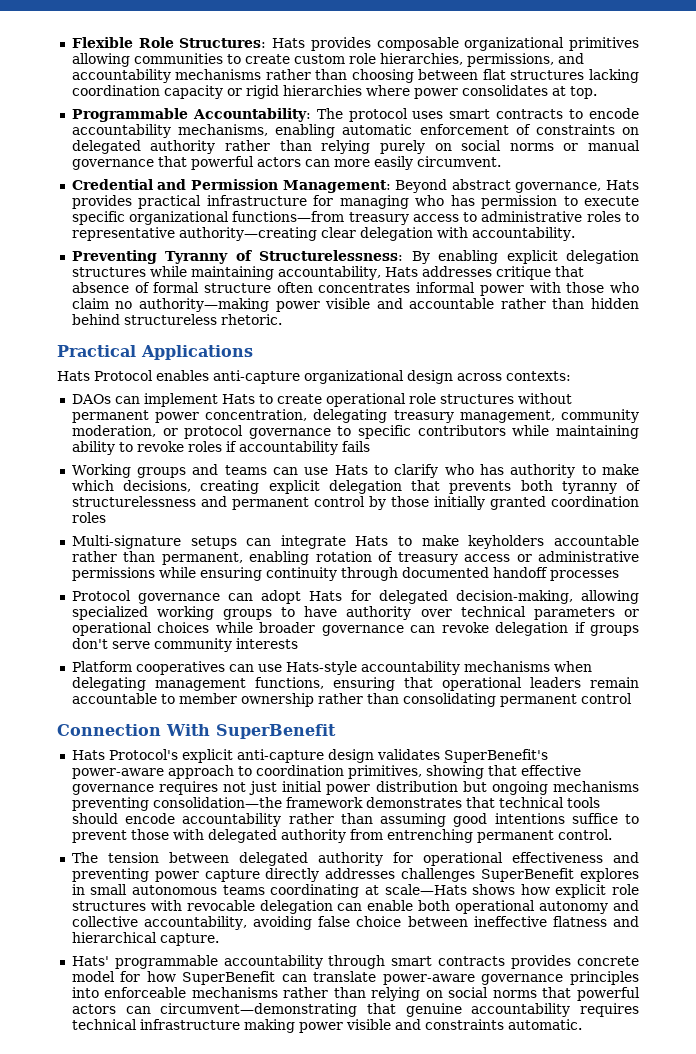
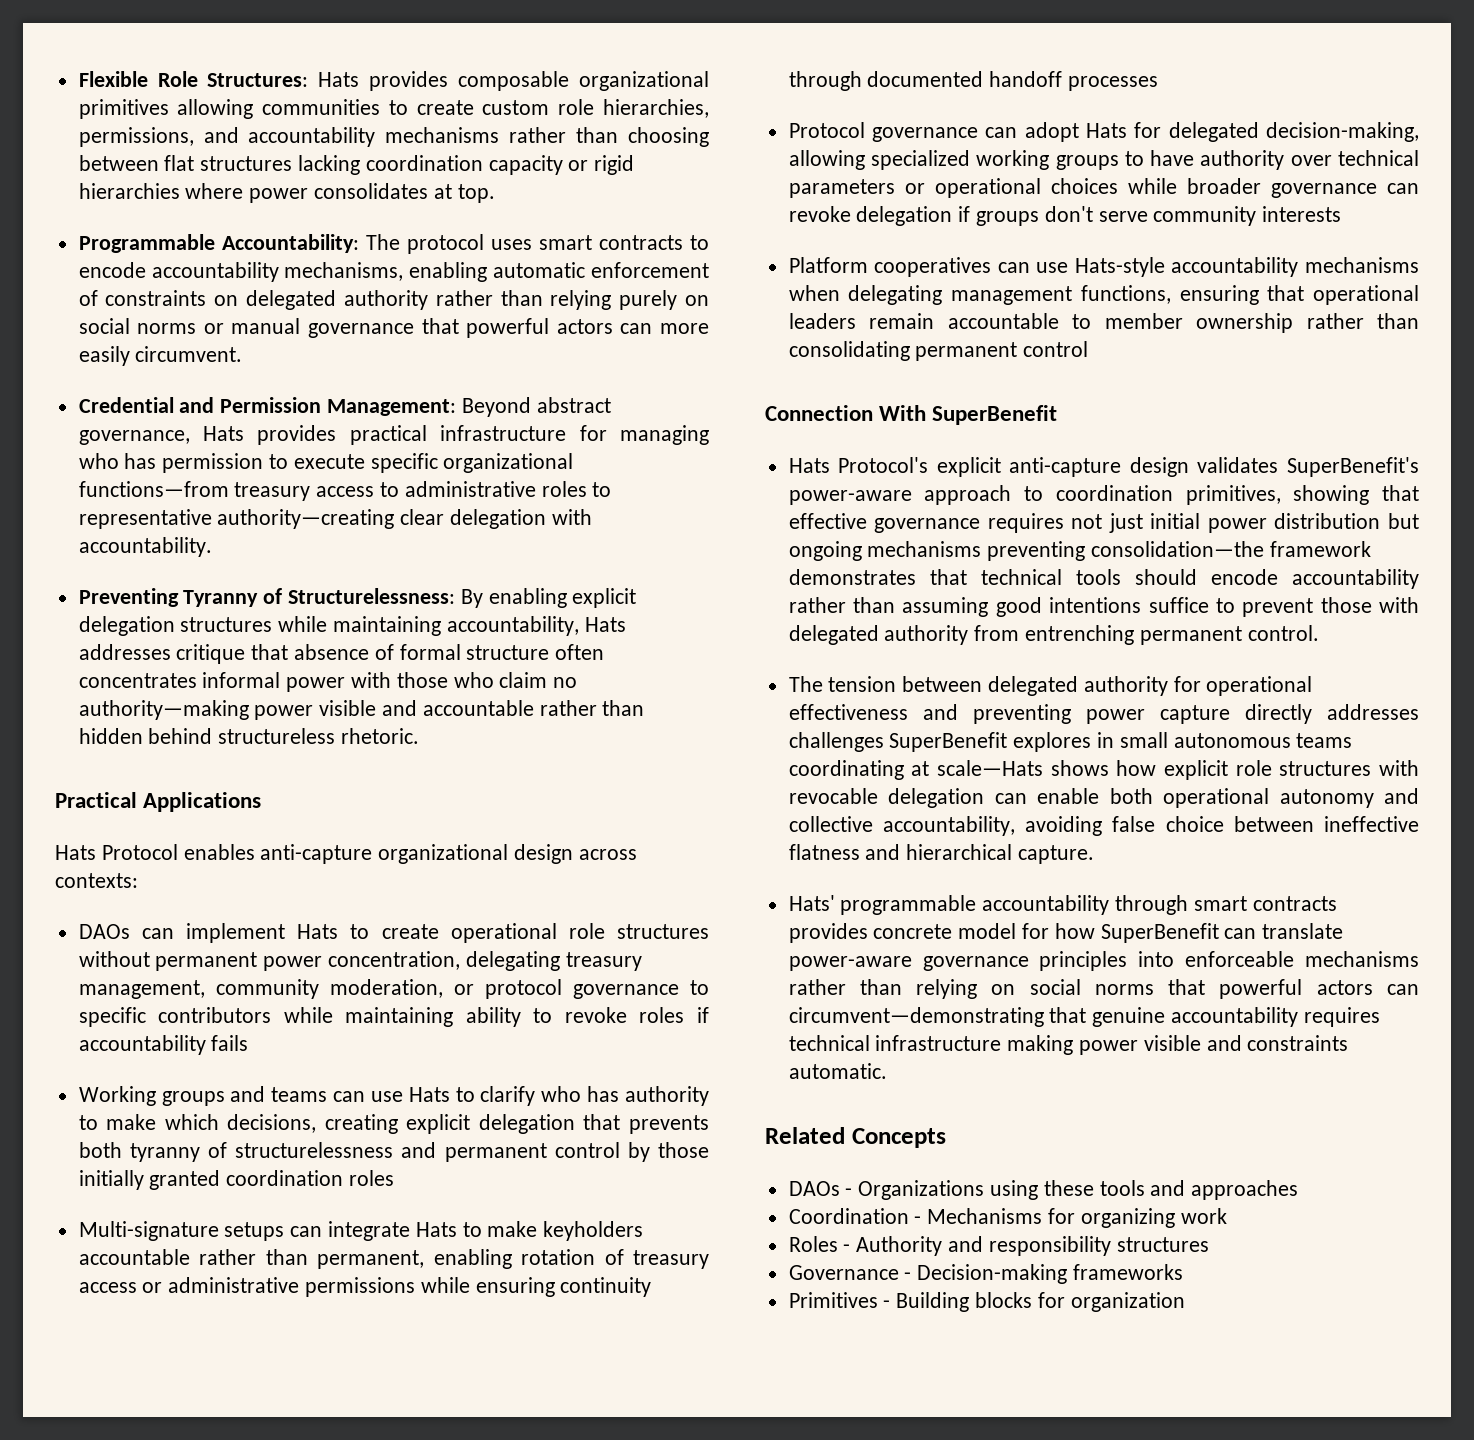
+ Related Concepts
+ DAOs - Organizations using these tools and approaches
+ Coordination - Mechanisms for organizing work
+ Roles - Authority and responsibility structures
+ Governance - Decision-making frameworks
+ Primitives - Building blocks for organization

